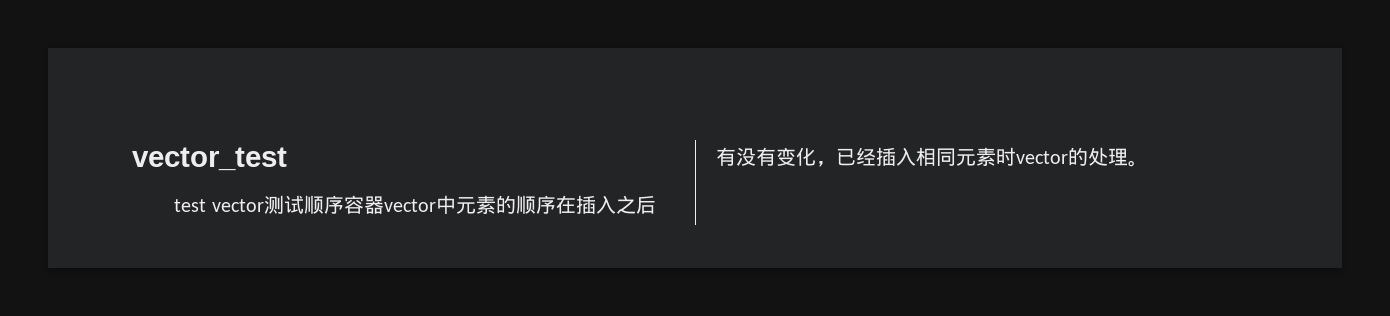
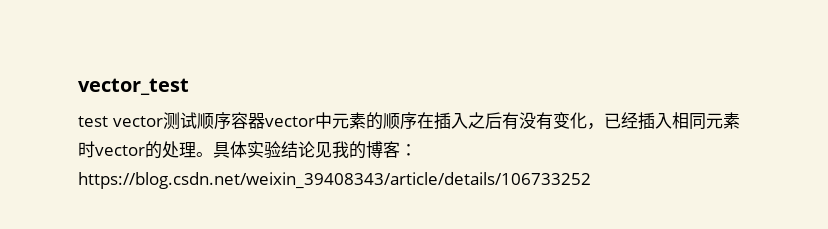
+ 具体实验结论见我的博客：https://blog.csdn.net/weixin_39408343/article/details/106733252

